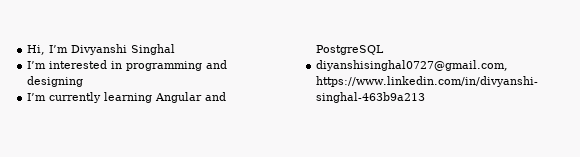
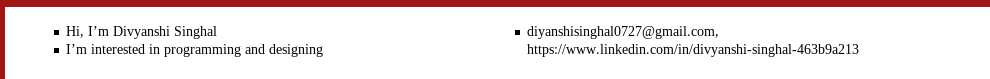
- I’m currently learning Angular and PostgreSQL

